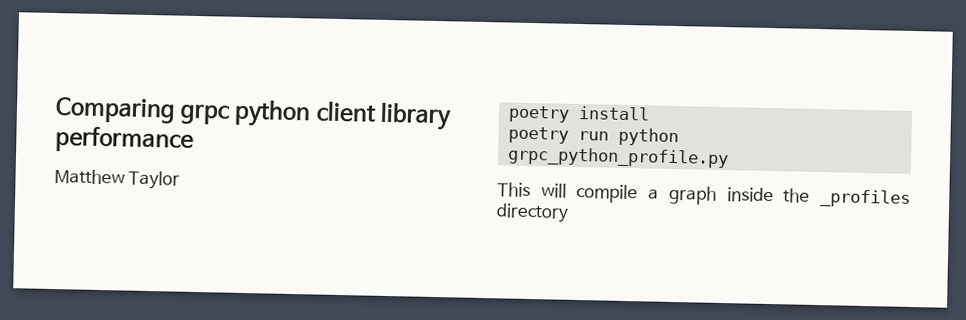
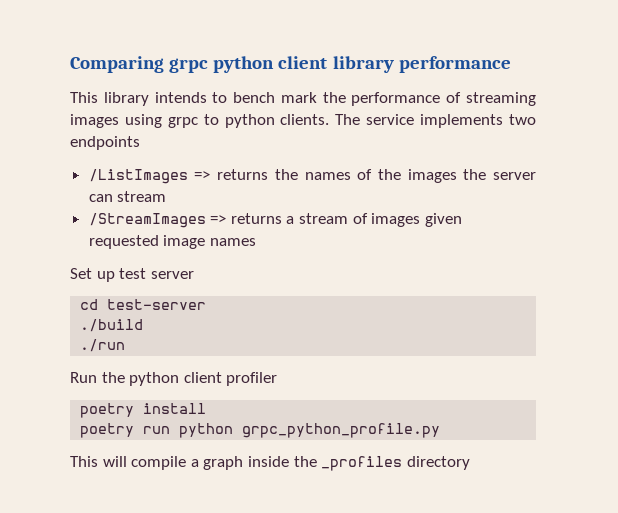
- Matthew Taylor
+ This library intends to bench mark the performance of streaming images using grpc to python clients. The service implements two endpoints
+ /ListImages => returns the names of the images the server can stream
+ /StreamImages => returns a stream of images given requested image names
+ Set up test server
+ cd test-server
+ ./build
+ ./run
+ Run the python client profiler

